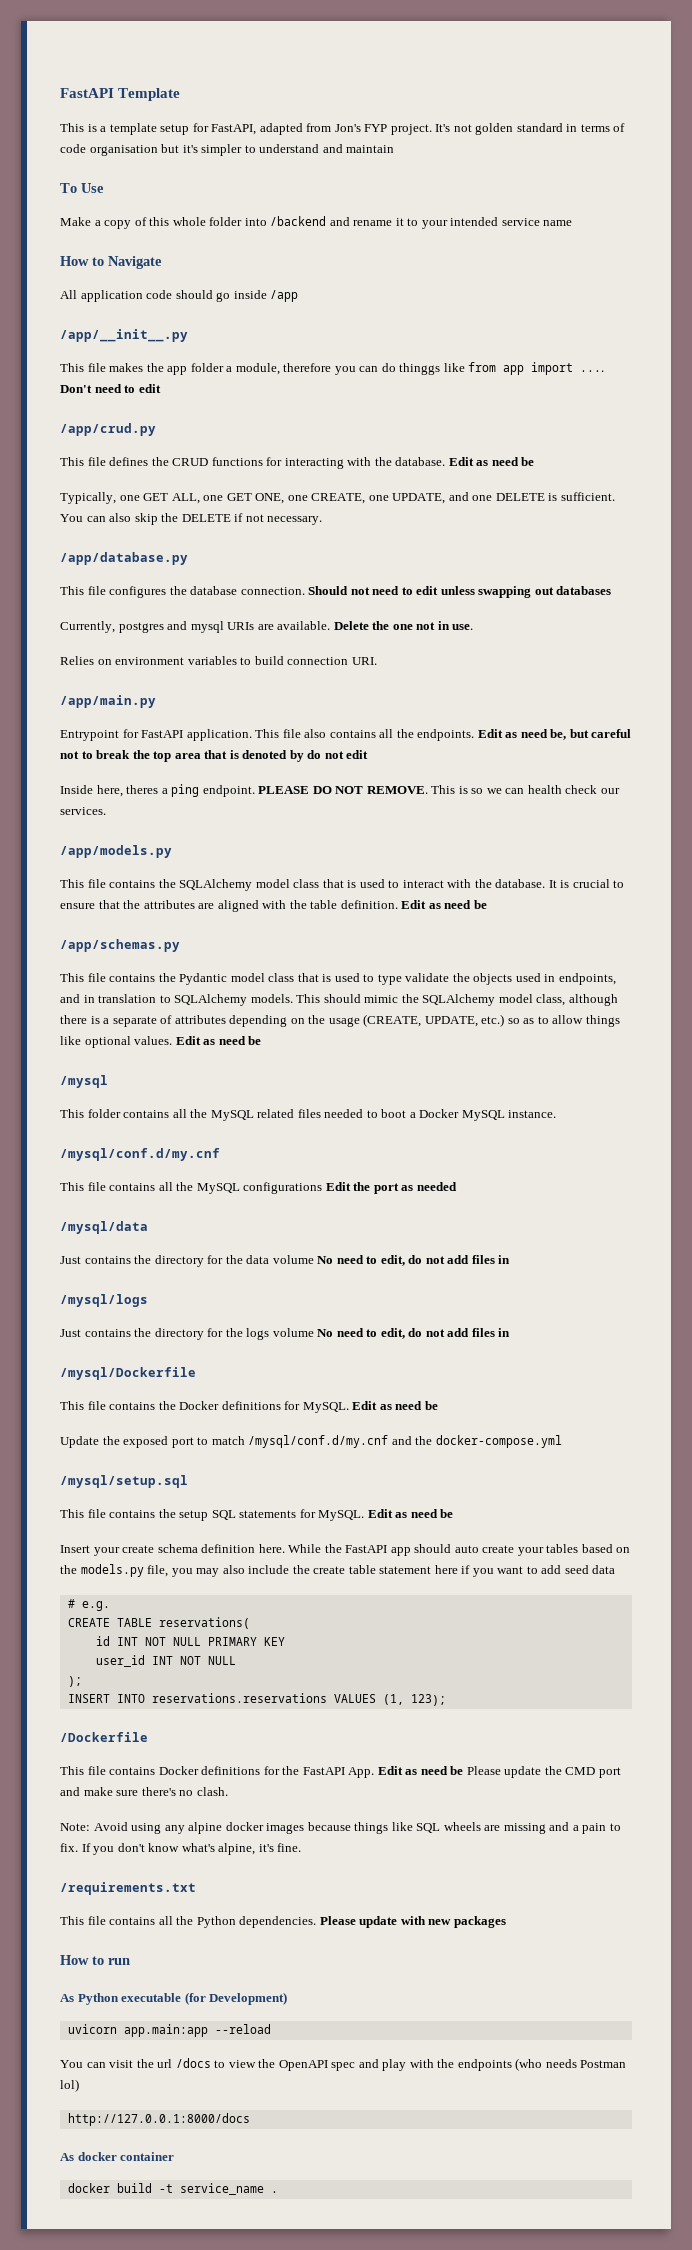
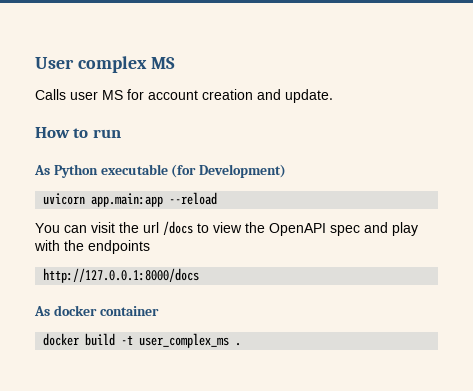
- FastAPI Template
- This is a template setup for FastAPI, adapted from Jon's FYP project. It's not golden standard in terms of code organisation but it's simpler to understand and maintain
- To Use
- Make a copy of this whole folder into /backend and rename it to your intended service name
- How to Navigate
- All application code should go inside /app
- /app/__init__.py
- This file makes the app folder a module, therefore you can do thinggs like from app import .... Don't need to edit
- /app/crud.py
- This file defines the CRUD functions for interacting with the database. Edit as need be
- Typically, one GET ALL, one GET ONE, one CREATE, one UPDATE, and one DELETE is sufficient. You can also skip the DELETE if not necessary.
- /app/database.py
- This file configures the database connection. Should not need to edit unless swapping out databases
- Currently, postgres and mysql URIs are available. Delete the one not in use.
- Relies on environment variables to build connection URI.
- /app/main.py
- Entrypoint for FastAPI application. This file also contains all the endpoints. Edit as need be, but careful not to break the top area that is denoted by do not edit
- Inside here, theres a ping endpoint. PLEASE DO NOT REMOVE. This is so we can health check our services.
- /app/models.py
- This file contains the SQLAlchemy model class that is used to interact with the database. It is crucial to ensure that the attributes are aligned with the table definition. Edit as need be
- /app/schemas.py
- This file contains the Pydantic model class that is used to type validate the objects used in endpoints, and in translation to SQLAlchemy models. This should mimic the SQLAlchemy model class, although there is a separate of attributes depending on the usage (CREATE, UPDATE, etc.) so as to allow things like optional values. Edit as need be
- /mysql
- This folder contains all the MySQL related files needed to boot a Docker MySQL instance.
- /mysql/conf.d/my.cnf
- This file contains all the MySQL configurations Edit the port as needed
- /mysql/data
- Just contains the directory for the data volume No need to edit, do not add files in
- /mysql/logs
- Just contains the directory for the logs volume No need to edit, do not add files in
- /mysql/Dockerfile
- This file contains the Docker definitions for MySQL. Edit as need be
- Update the exposed port to match /mysql/conf.d/my.cnf and the docker-compose.yml
- /mysql/setup.sql
- This file contains the setup SQL statements for MySQL. Edit as need be
- Insert your create schema definition here. While the FastAPI app should auto create your tables based on the models.py file, you may also include the create table statement here if you want to add seed data
- # e.g.
- CREATE TABLE reservations(
- id INT NOT NULL PRIMARY KEY
- user_id INT NOT NULL
- );
- INSERT INTO reservations.reservations VALUES (1, 123);
- /Dockerfile
- This file contains Docker definitions for the FastAPI App. Edit as need be Please update the CMD port and make sure there's no clash.
- Note: Avoid using any alpine docker images because things like SQL wheels are missing and a pain to fix. If you don't know what's alpine, it's fine.
- /requirements.txt
- This file contains all the Python dependencies. Please update with new packages
+ User complex MS
+ Calls user MS for account creation and update.
- You can visit the url /docs to view the OpenAPI spec and play with the endpoints (who needs Postman lol)
+ You can visit the url /docs to view the OpenAPI spec and play with the endpoints
- docker build -t service_name .
+ docker build -t user_complex_ms .

